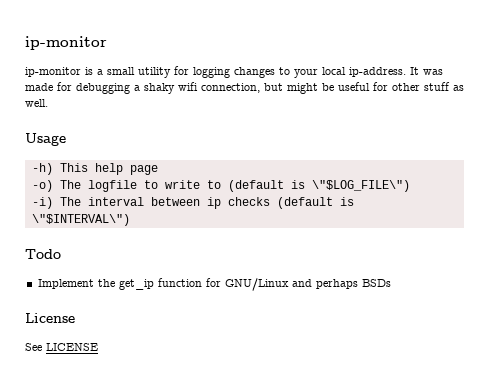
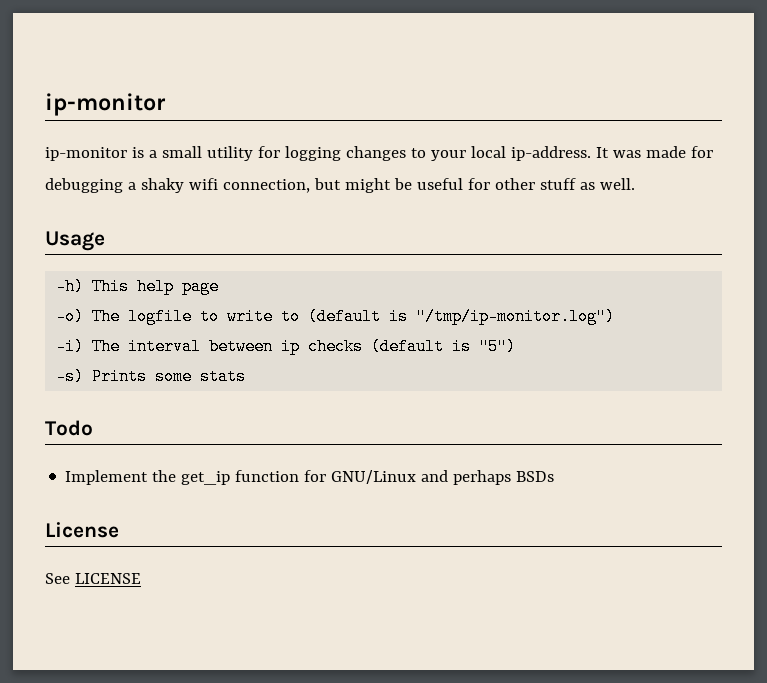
- -o) The logfile to write to (default is \"$LOG_FILE\")
+ -o) The logfile to write to (default is "/tmp/ip-monitor.log")
- -i) The interval between ip checks (default is \"$INTERVAL\")
+ -i) The interval between ip checks (default is "5")
+ -s) Prints some stats

